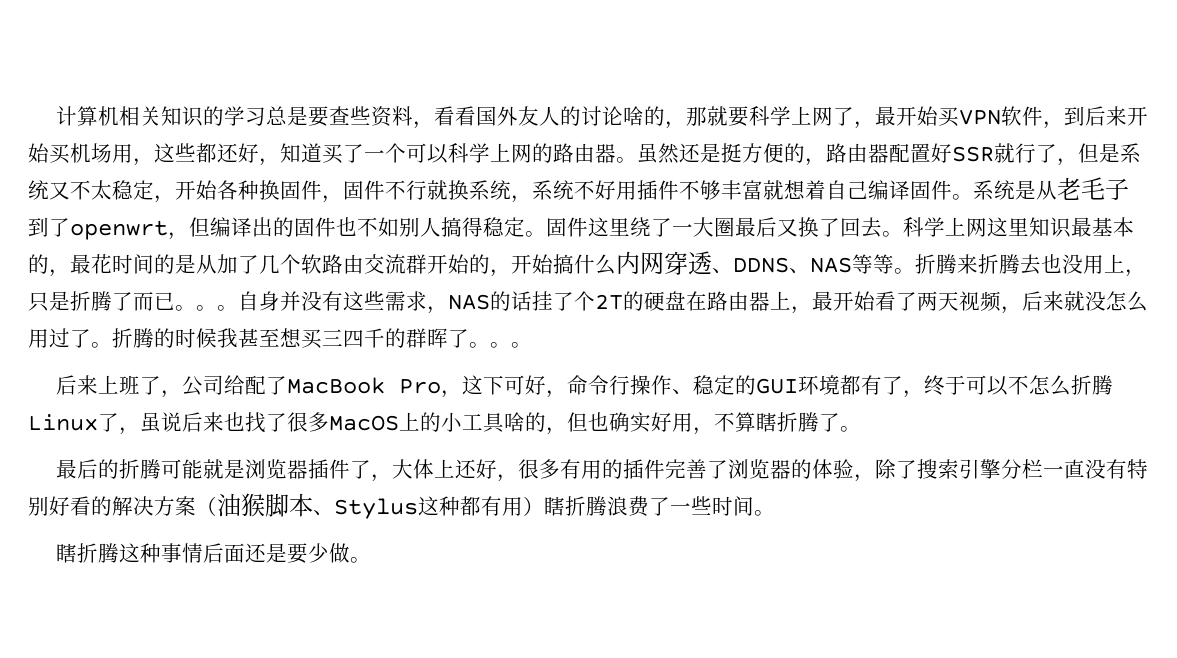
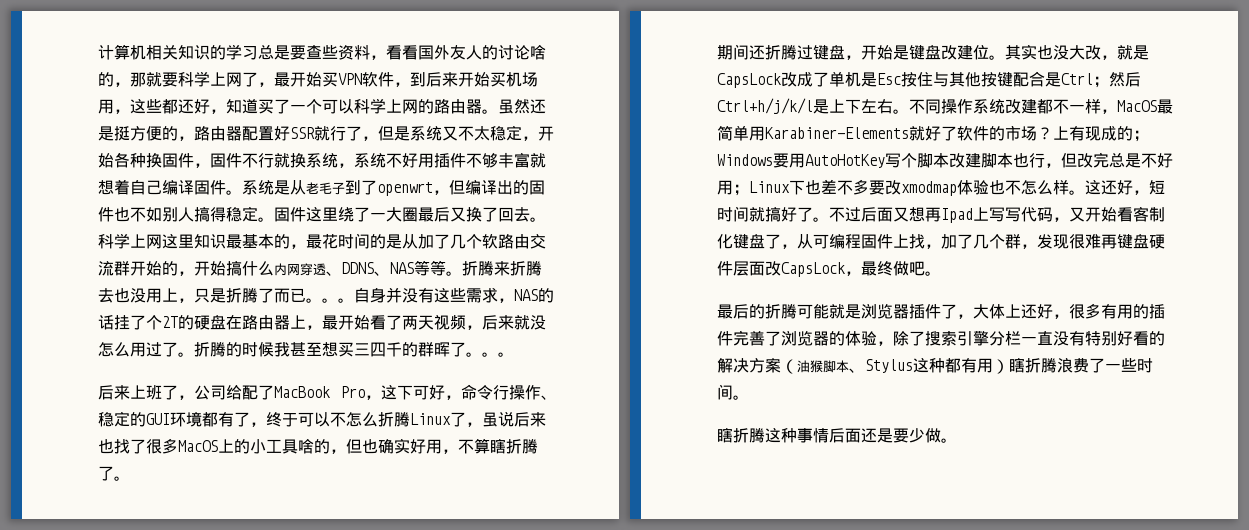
+ 期间还折腾过键盘，开始是键盘改建位。其实也没大改，就是CapsLock改成了单机是Esc按住与其他按键配合是Ctrl；然后Ctrl+h/j/k/l是上下左右。不同操作系统改建都不一样，MacOS最简单用Karabiner-Elements就好了软件的市场？上有现成的；Windows要用AutoHotKey写个脚本改建脚本也行，但改完总是不好用；Linux下也差不多要改xmodmap体验也不怎么样。这还好，短时间就搞好了。不过后面又想再Ipad上写写代码，又开始看客制化键盘了，从可编程固件上找，加了几个群，发现很难再键盘硬件层面改CapsLock，最终做吧。

